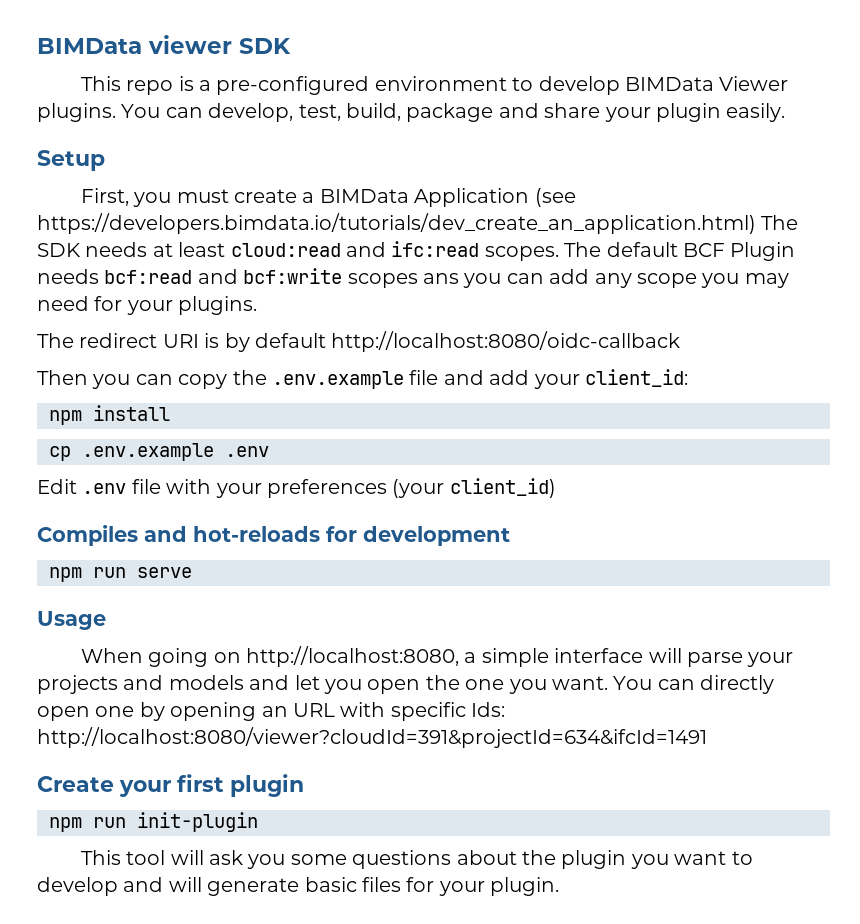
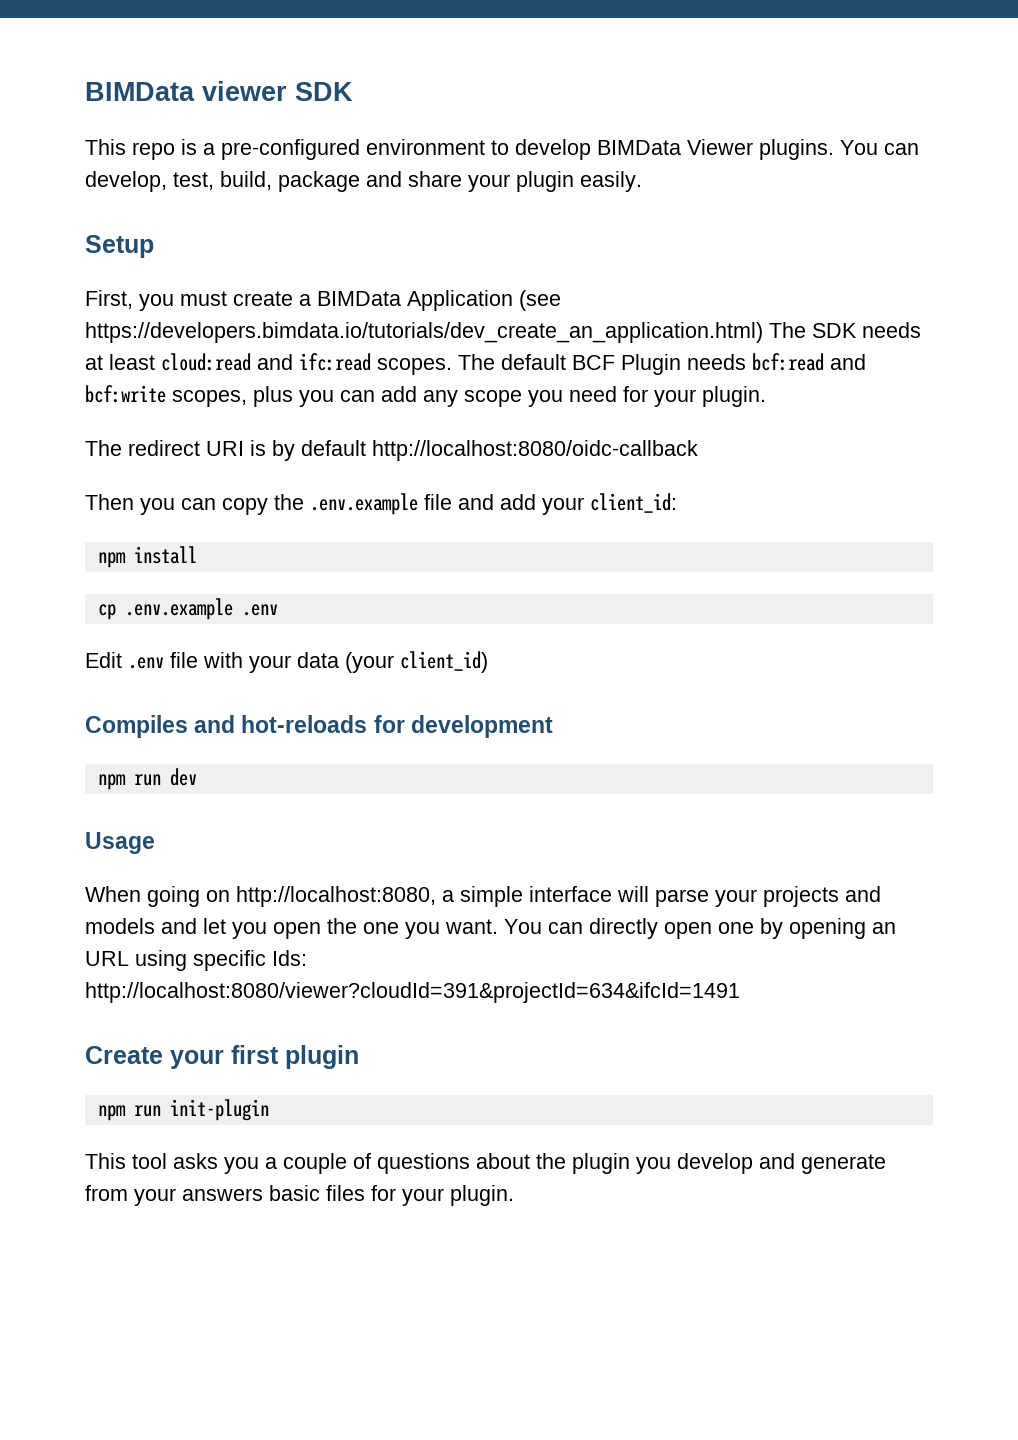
- The default BCF Plugin needs bcf:read and bcf:write scopes ans you can add any scope you may need for your plugins.
+ The default BCF Plugin needs bcf:read and bcf:write scopes, plus you can add any scope you need for your plugin.
- Edit .env file with your preferences (your client_id)
+ Edit .env file with your data (your client_id)
- npm run serve
+ npm run dev
- You can directly open one by opening an URL with specific Ids: http://localhost:8080/viewer?cloudId=391&projectId=634&ifcId=1491
+ You can directly open one by opening an URL using specific Ids: http://localhost:8080/viewer?cloudId=391&projectId=634&ifcId=1491
- This tool will ask you some questions about the plugin you want to develop and will generate basic files for your plugin.
+ This tool asks you a couple of questions about the plugin you develop and generate from your answers basic files for your plugin.

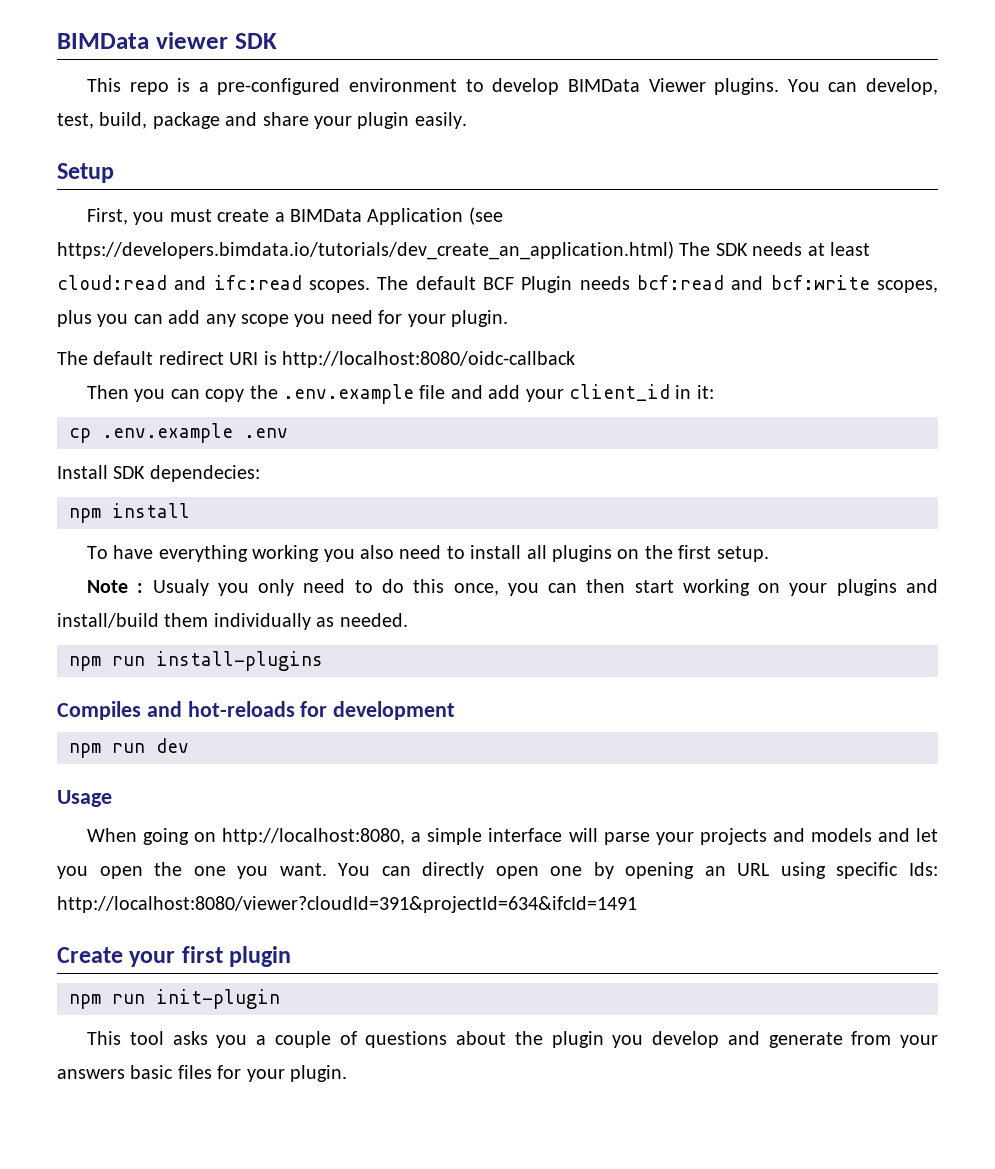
- The redirect URI is by default http://localhost:8080/oidc-callback
+ The default redirect URI is http://localhost:8080/oidc-callback
- Then you can copy the .env.example file and add your client_id:
- npm install
+ Then you can copy the .env.example file and add your client_id in it:
- Edit .env file with your data (your client_id)
+ Install SDK dependecies:
+ npm install
+ To have everything working you also need to install all plugins on the first setup.
+ Note : Usualy you only need to do this once, you can then start working on your plugins and install/build them individually as needed.
+ npm run install-plugins

